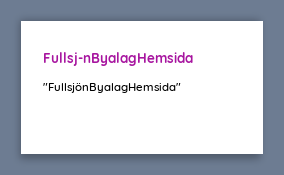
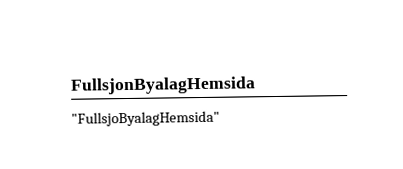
- Fullsj-nByalagHemsida
- "FullsjönByalagHemsida"
+ FullsjonByalagHemsida
+ "FullsjoByalagHemsida"

